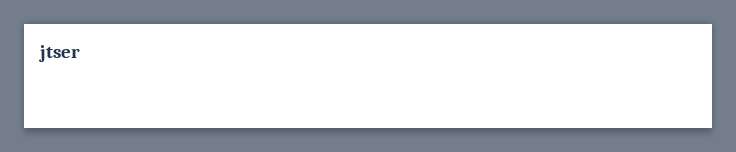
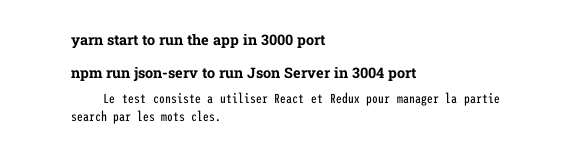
- jtser
+ yarn start to run the app in 3000 port
+ npm run json-serv to run Json Server in 3004 port
+ Le test consiste a utiliser React et Redux pour manager la partie search par les mots cles.

